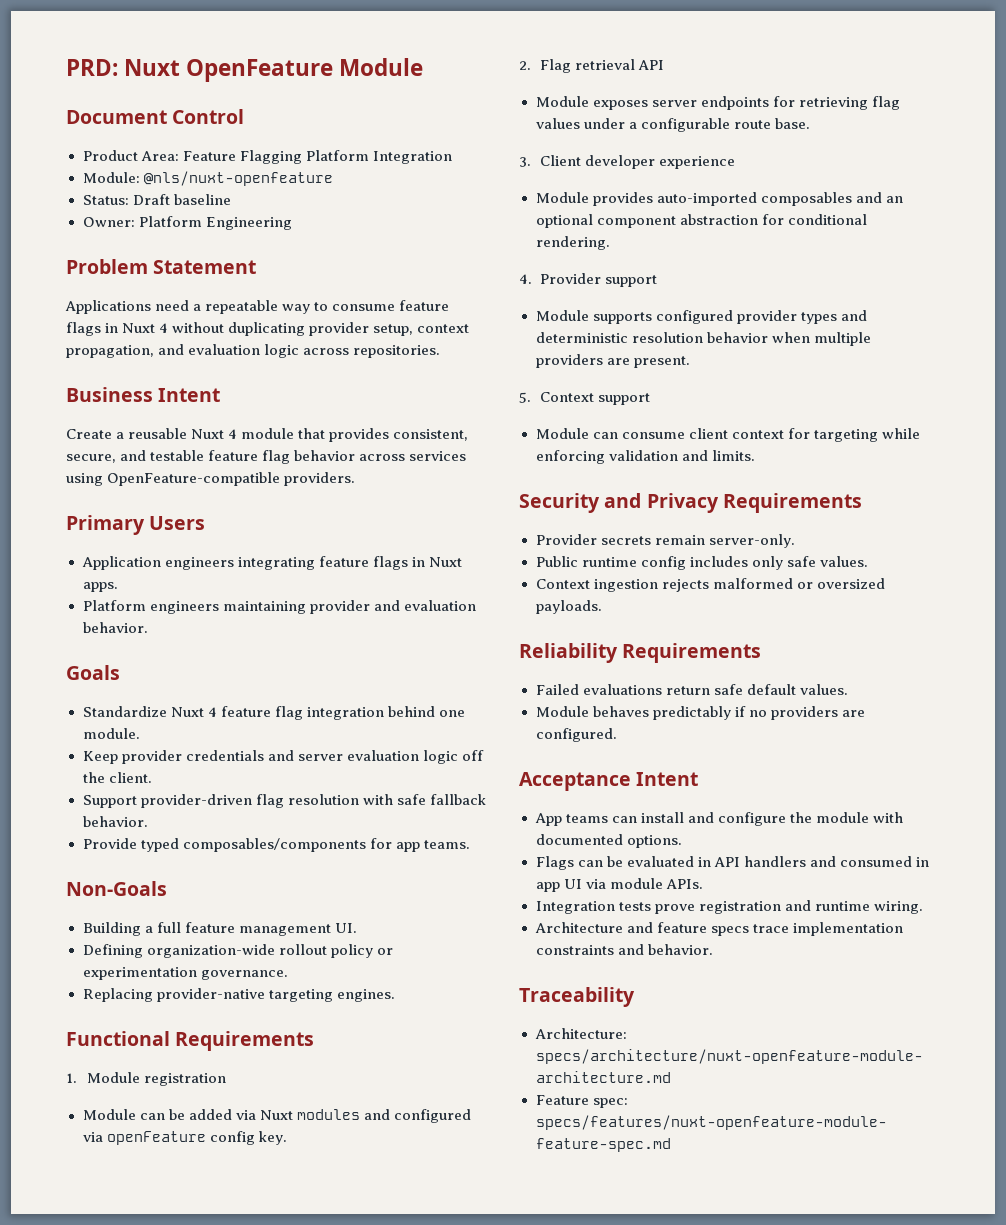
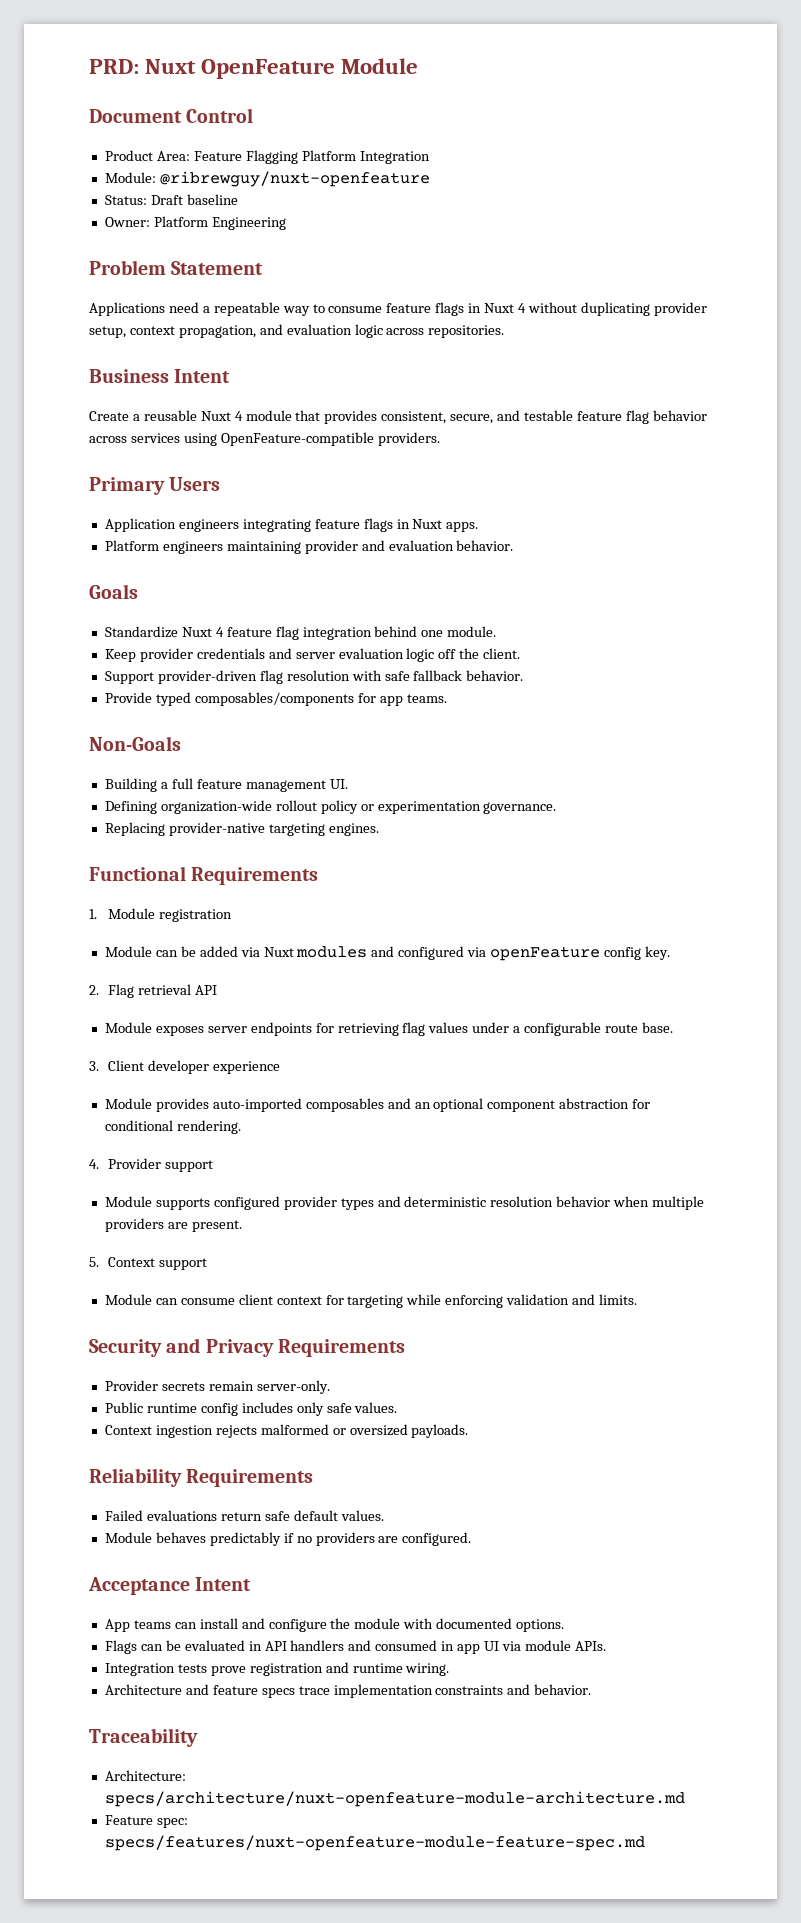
- Module: @nls/nuxt-openfeature
+ Module: @ribrewguy/nuxt-openfeature

